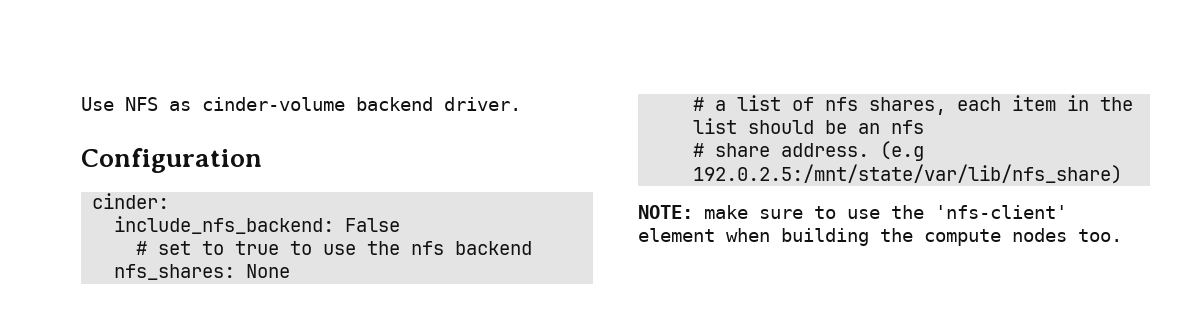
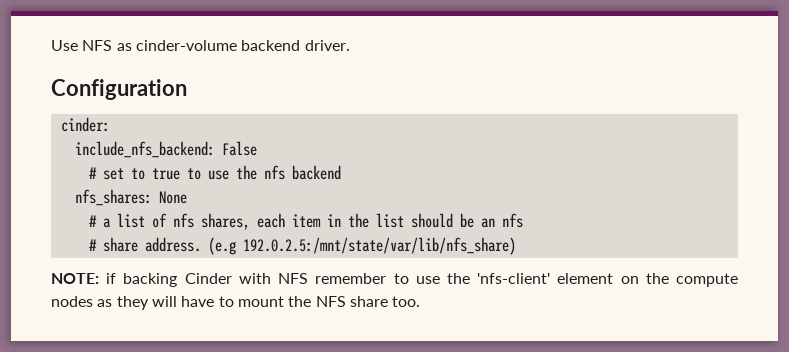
- NOTE: make sure to use the 'nfs-client' element when building the compute nodes too.
+ NOTE: if backing Cinder with NFS remember to use the 'nfs-client' element on the compute nodes as they will have to mount the NFS share too.

